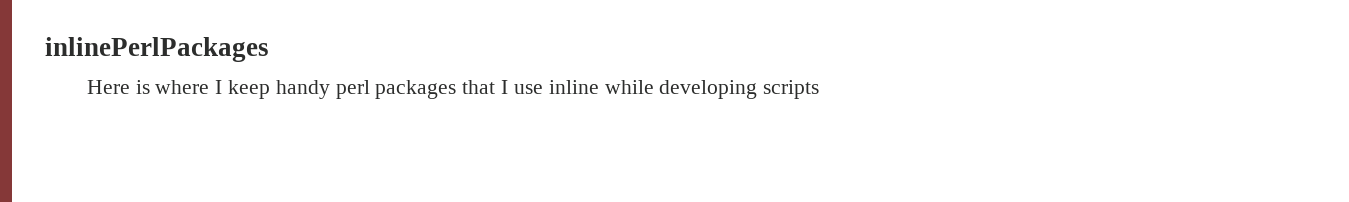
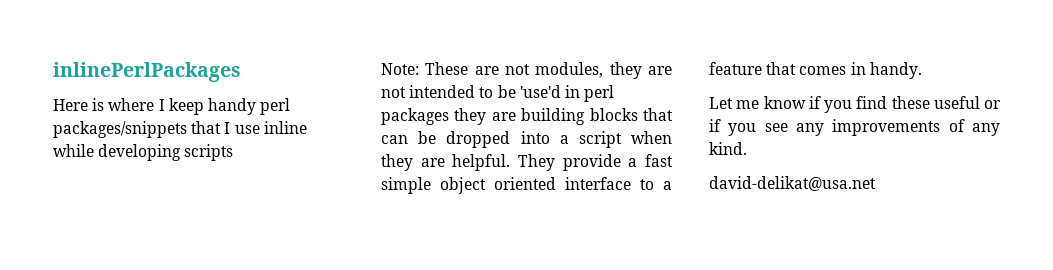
- Here is where I keep handy perl packages that I use inline while developing scripts
+ Here is where I keep handy perl packages/snippets that I use inline while developing scripts
+ Note: These are not modules, they are not intended to be 'use'd in perl packages they are building blocks that can be dropped into a script when they are helpful. They provide a fast simple object oriented interface to a feature that comes in handy.
+ Let me know if you find these useful or if you see any improvements of any kind.
+ david-delikat@usa.net

